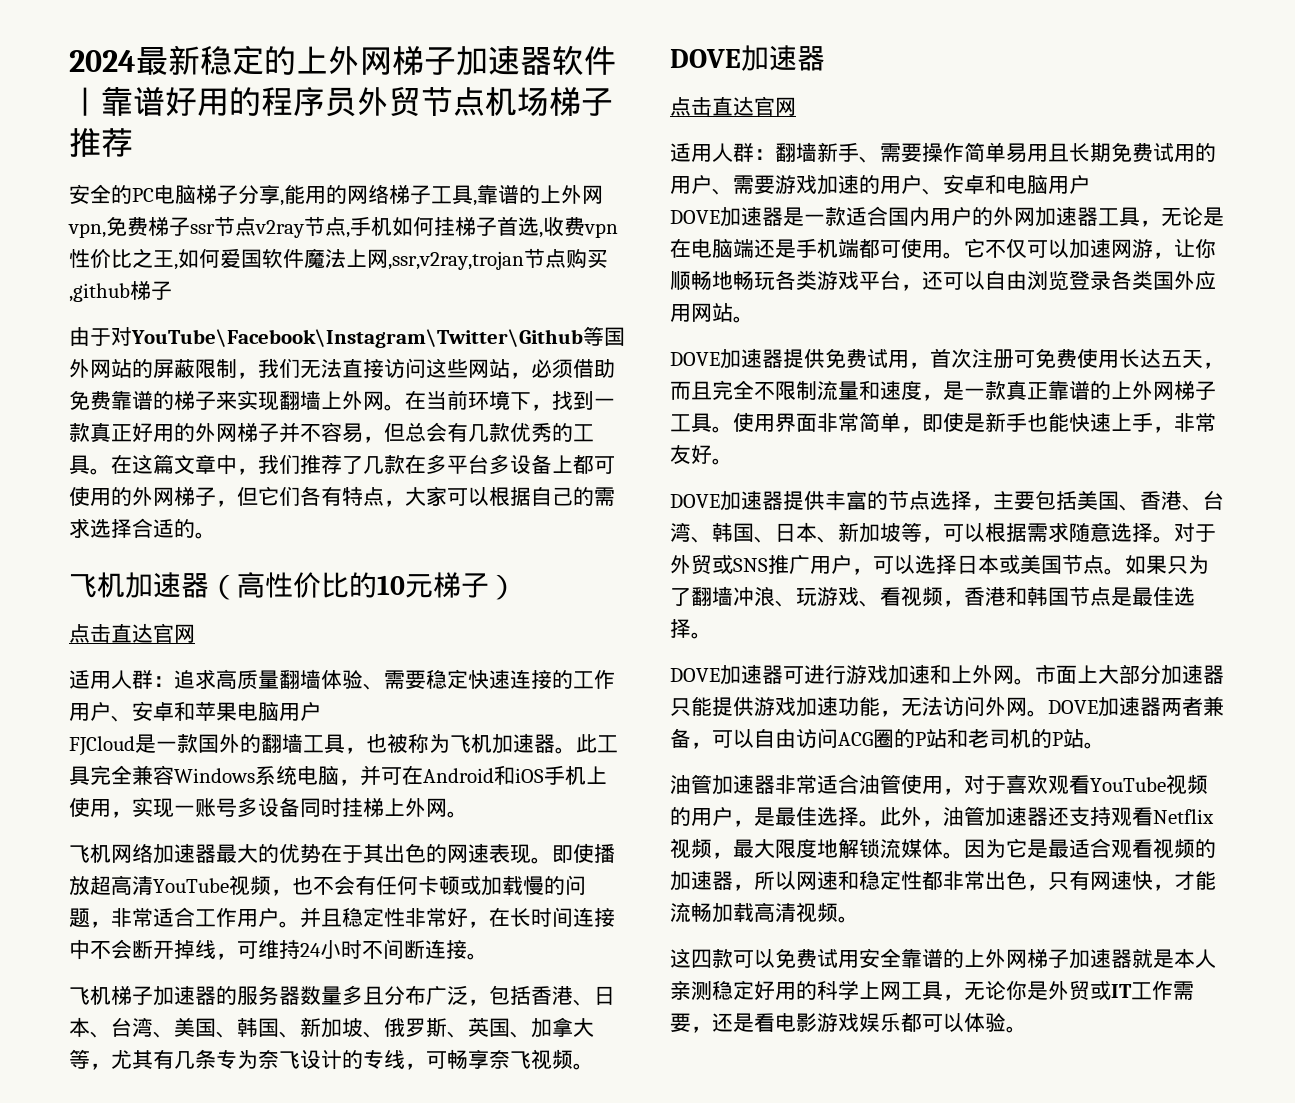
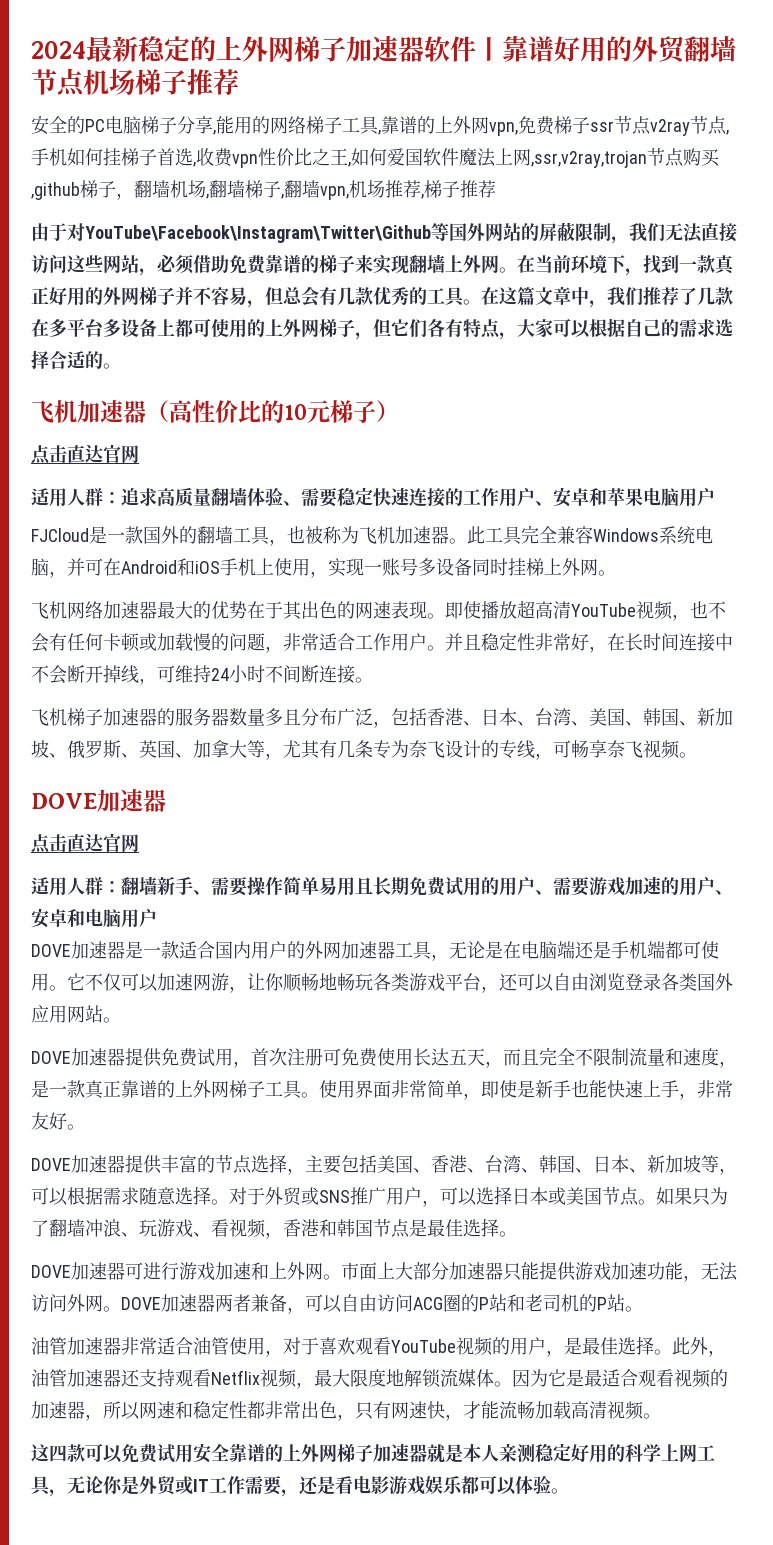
- 2024最新稳定的上外网梯子加速器软件丨靠谱好用的程序员外贸节点机场梯子推荐
+ 2024最新稳定的上外网梯子加速器软件丨靠谱好用的外贸翻墙节点机场梯子推荐
- 安全的PC电脑梯子分享,能用的网络梯子工具,靠谱的上外网vpn,免费梯子ssr节点v2ray节点,手机如何挂梯子首选,收费vpn性价比之王,如何爱国软件魔法上网,ssr,v2ray,trojan节点购买,github梯子
+ 安全的PC电脑梯子分享,能用的网络梯子工具,靠谱的上外网vpn,免费梯子ssr节点v2ray节点,手机如何挂梯子首选,收费vpn性价比之王,如何爱国软件魔法上网,ssr,v2ray,trojan节点购买,github梯子，翻墙机场,翻墙梯子,翻墙vpn,机场推荐,梯子推荐
- 在这篇文章中，我们推荐了几款在多平台多设备上都可使用的外网梯子，但它们各有特点，大家可以根据自己的需求选择合适的。
+ 在这篇文章中，我们推荐了几款在多平台多设备上都可使用的上外网梯子，但它们各有特点，大家可以根据自己的需求选择合适的。

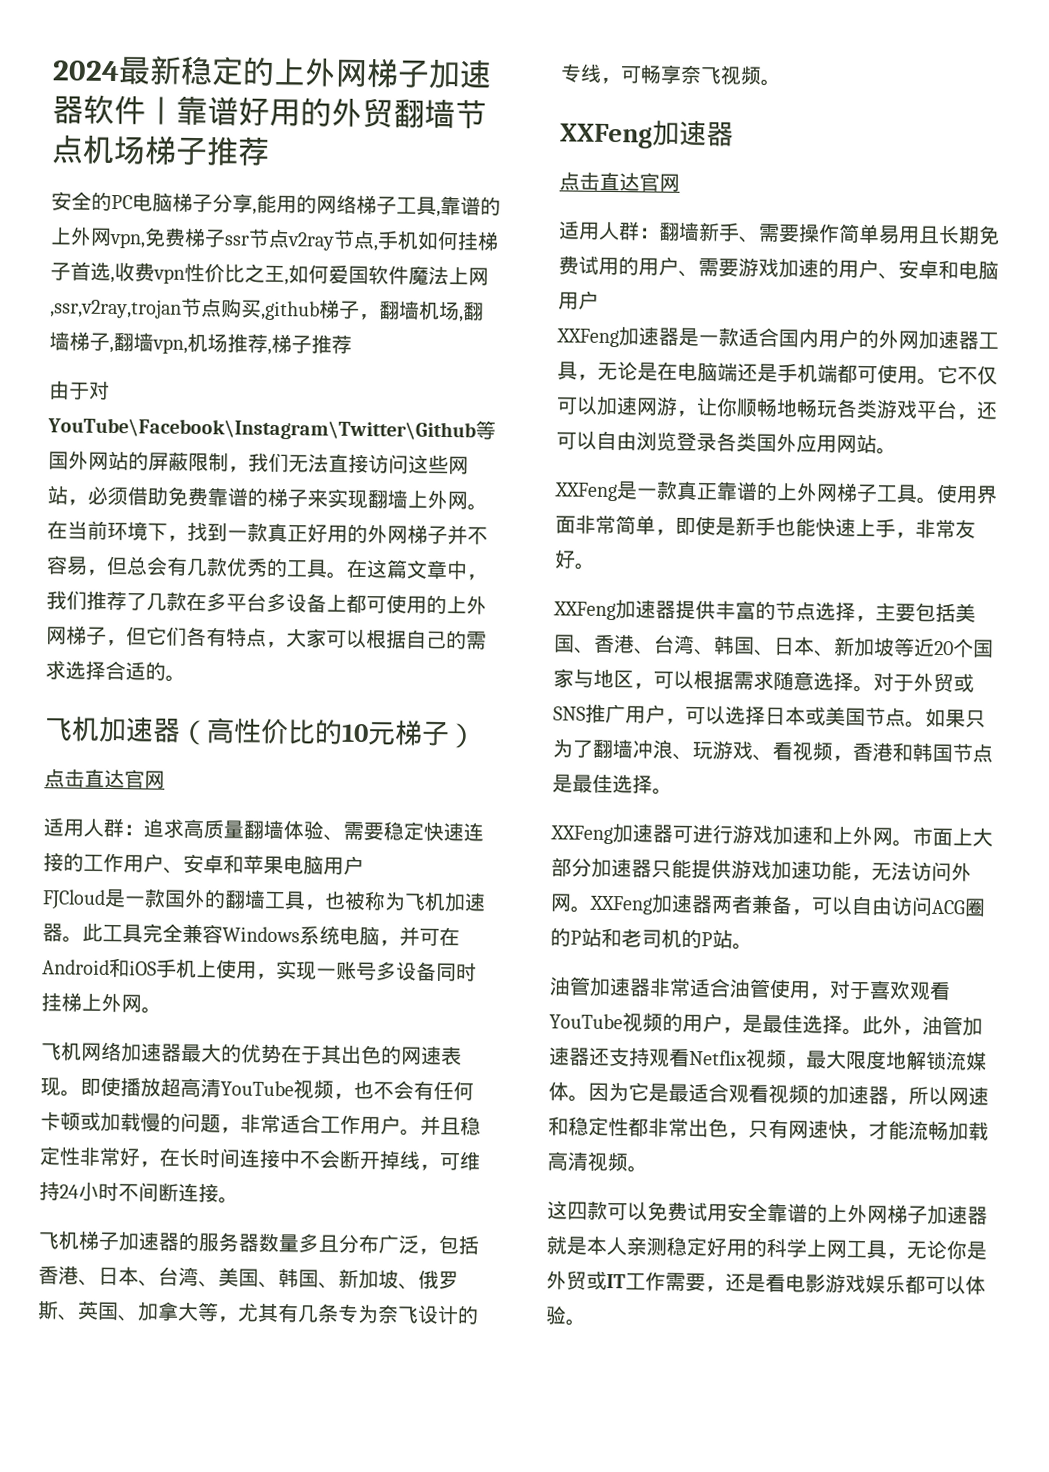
  飞机梯子加速器的服务器数量多且分布广泛，包括香港、日本、台湾、美国、韩国、新加坡、俄罗斯、英国、加拿大等，尤其有几条专为奈飞设计的专线，可畅享奈飞视频。
- DOVE加速器
+ XXFeng加速器
- DOVE加速器是一款适合国内用户的外网加速器工具，无论是在电脑端还是手机端都可使用。
+ XXFeng加速器是一款适合国内用户的外网加速器工具，无论是在电脑端还是手机端都可使用。
- DOVE加速器提供免费试用，首次注册可免费使用长达五天，而且完全不限制流量和速度，是一款真正靠谱的上外网梯子工具。
+ XXFeng是一款真正靠谱的上外网梯子工具。
- DOVE加速器提供丰富的节点选择，主要包括美国、香港、台湾、韩国、日本、新加坡等，可以根据需求随意选择。
+ XXFeng加速器提供丰富的节点选择，主要包括美国、香港、台湾、韩国、日本、新加坡等近20个国家与地区，可以根据需求随意选择。
- DOVE加速器可进行游戏加速和上外网。
+ XXFeng加速器可进行游戏加速和上外网。
- DOVE加速器两者兼备，可以自由访问ACG圈的P站和老司机的P站。
+ XXFeng加速器两者兼备，可以自由访问ACG圈的P站和老司机的P站。

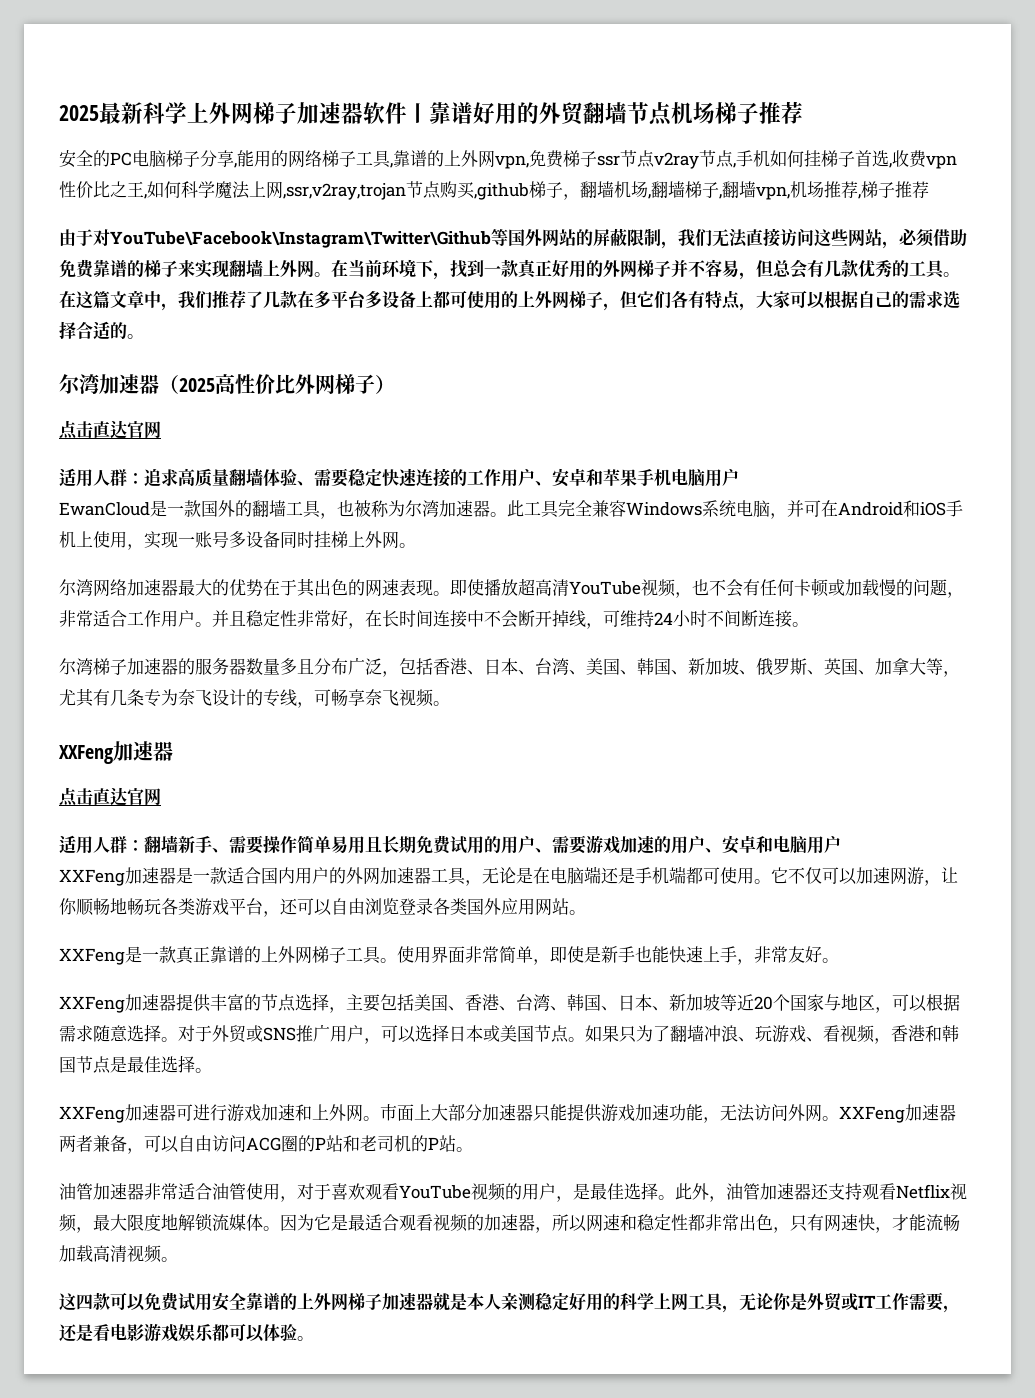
- 2024最新稳定的上外网梯子加速器软件丨靠谱好用的外贸翻墙节点机场梯子推荐
+ 2025最新科学上外网梯子加速器软件丨靠谱好用的外贸翻墙节点机场梯子推荐
- 安全的PC电脑梯子分享,能用的网络梯子工具,靠谱的上外网vpn,免费梯子ssr节点v2ray节点,手机如何挂梯子首选,收费vpn性价比之王,如何爱国软件魔法上网,ssr,v2ray,trojan节点购买,github梯子，翻墙机场,翻墙梯子,翻墙vpn,机场推荐,梯子推荐
+ 安全的PC电脑梯子分享,能用的网络梯子工具,靠谱的上外网vpn,免费梯子ssr节点v2ray节点,手机如何挂梯子首选,收费vpn性价比之王,如何科学魔法上网,ssr,v2ray,trojan节点购买,github梯子，翻墙机场,翻墙梯子,翻墙vpn,机场推荐,梯子推荐
- 飞机加速器（高性价比的10元梯子）
+ 尔湾加速器（2025高性价比外网梯子）
- 适用人群：追求高质量翻墙体验、需要稳定快速连接的工作用户、安卓和苹果电脑用户
- FJCloud是一款国外的翻墙工具，也被称为飞机加速器。
+ 适用人群：追求高质量翻墙体验、需要稳定快速连接的工作用户、安卓和苹果手机电脑用户
+ EwanCloud是一款国外的翻墙工具，也被称为尔湾加速器。
- 飞机网络加速器最大的优势在于其出色的网速表现。
+ 尔湾网络加速器最大的优势在于其出色的网速表现。
- 飞机梯子加速器的服务器数量多且分布广泛，包括香港、日本、台湾、美国、韩国、新加坡、俄罗斯、英国、加拿大等，尤其有几条专为奈飞设计的专线，可畅享奈飞视频。
+ 尔湾梯子加速器的服务器数量多且分布广泛，包括香港、日本、台湾、美国、韩国、新加坡、俄罗斯、英国、加拿大等，尤其有几条专为奈飞设计的专线，可畅享奈飞视频。

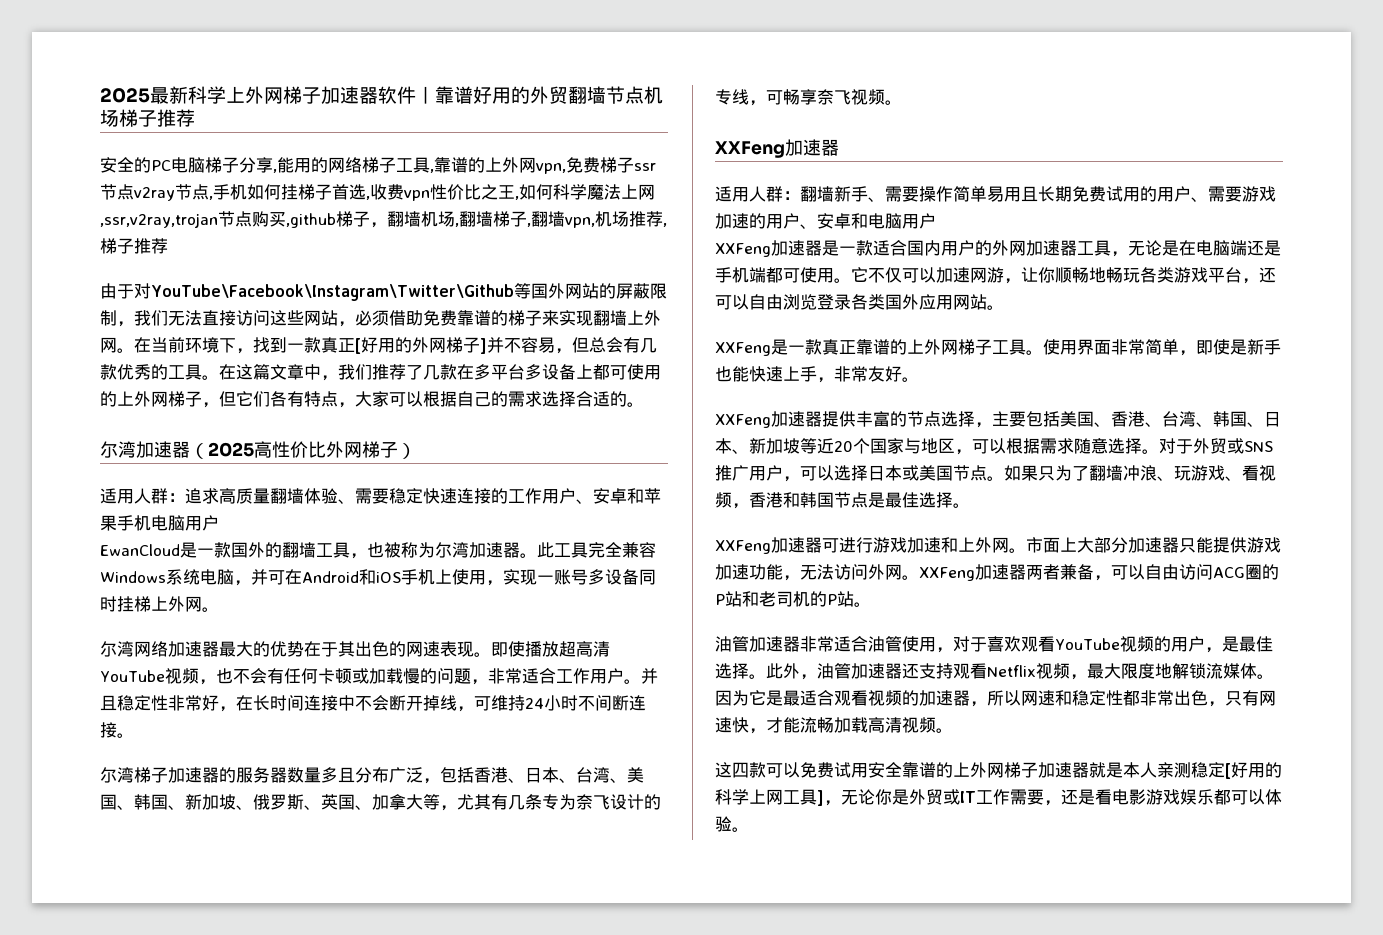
- 在当前环境下，找到一款真正好用的外网梯子并不容易，但总会有几款优秀的工具。
+ 在当前环境下，找到一款真正[好用的外网梯子]并不容易，但总会有几款优秀的工具。
  尔湾加速器（2025高性价比外网梯子）
- 点击直达官网
  尔湾梯子加速器的服务器数量多且分布广泛，包括香港、日本、台湾、美国、韩国、新加坡、俄罗斯、英国、加拿大等，尤其有几条专为奈飞设计的专线，可畅享奈飞视频。
  XXFeng加速器
- 点击直达官网
- 这四款可以免费试用安全靠谱的上外网梯子加速器就是本人亲测稳定好用的科学上网工具，无论你是外贸或IT工作需要，还是看电影游戏娱乐都可以体验。
+ 这四款可以免费试用安全靠谱的上外网梯子加速器就是本人亲测稳定[好用的科学上网工具]，无论你是外贸或IT工作需要，还是看电影游戏娱乐都可以体验。

